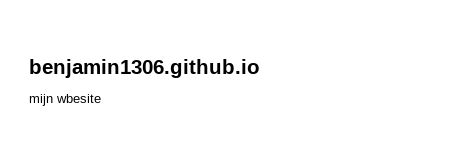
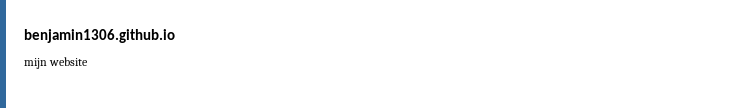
- mijn wbesite
+ mijn website

